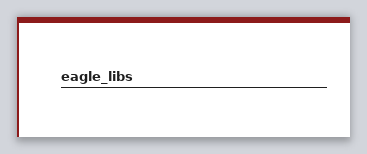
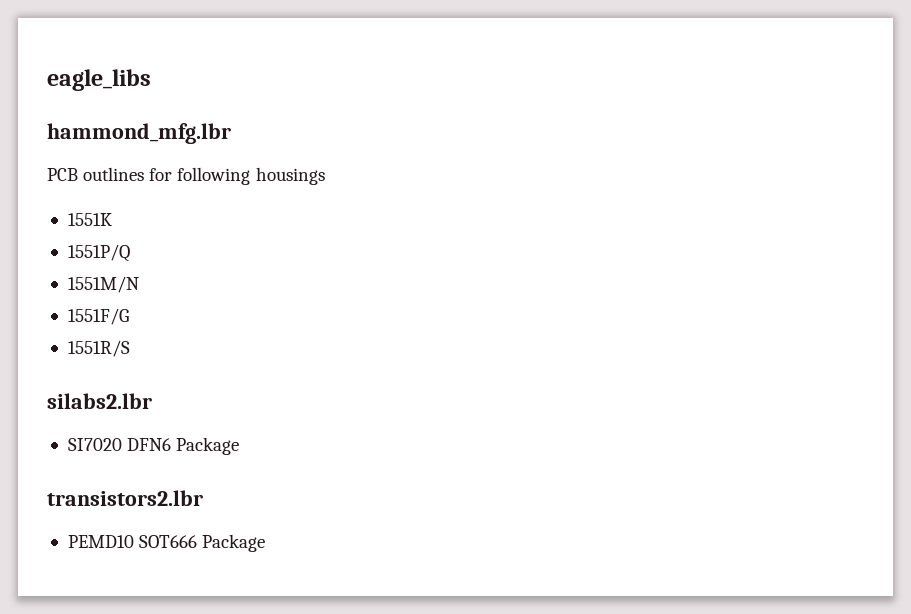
+ hammond_mfg.lbr
+ PCB outlines for following housings
+ 1551K
+ 1551P/Q
+ 1551M/N
+ 1551F/G
+ 1551R/S
+ silabs2.lbr
+ SI7020 DFN6 Package
+ transistors2.lbr
+ PEMD10 SOT666 Package

